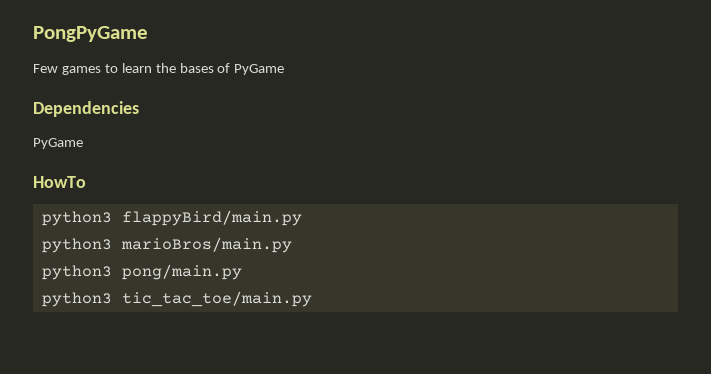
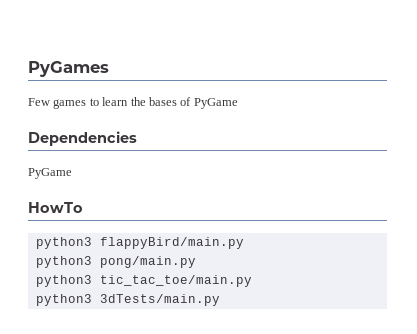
- PongPyGame
+ PyGames
- python3 marioBros/main.py
+ python3 3dTests/main.py

